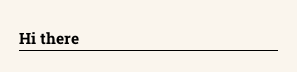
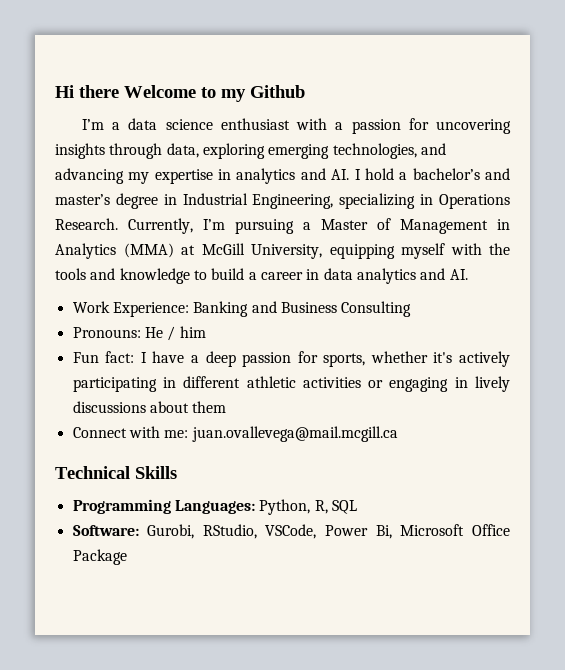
- Hi there
+ Hi there Welcome to my Github
+ I’m a data science enthusiast with a passion for uncovering insights through data, exploring emerging technologies, and advancing my expertise in analytics and AI. I hold a bachelor’s and master’s degree in Industrial Engineering, specializing in Operations Research. Currently, I’m pursuing a Master of Management in Analytics (MMA) at McGill University, equipping myself with the tools and knowledge to build a career in data analytics and AI.
+ Work Experience: Banking and Business Consulting
+ Pronouns: He / him
+ Fun fact: I have a deep passion for sports, whether it's actively participating in different athletic activities or engaging in lively discussions about them
+ Connect with me: juan.ovallevega@mail.mcgill.ca
+ Technical Skills
+ Programming Languages: Python, R, SQL
+ Software: Gurobi, RStudio, VSCode, Power Bi, Microsoft Office Package

